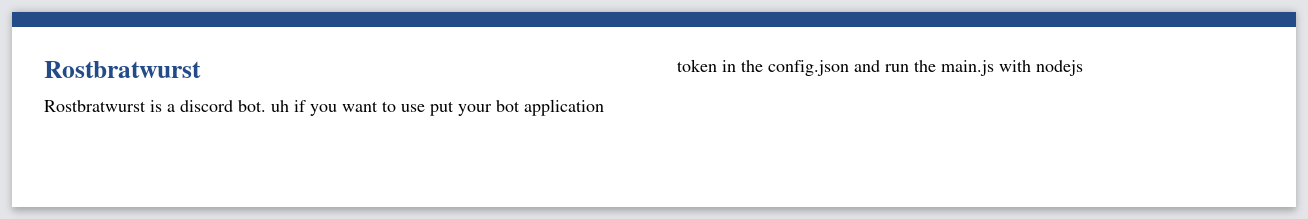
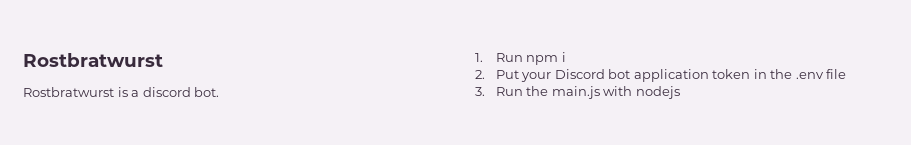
- Rostbratwurst is a discord bot. uh if you want to use put your bot application token in the config.json and run the main.js with nodejs
+ Rostbratwurst is a discord bot.
+ 1. Run npm i
+ 2. Put your Discord bot application token in the .env file
+ 3. Run the main.js with nodejs

